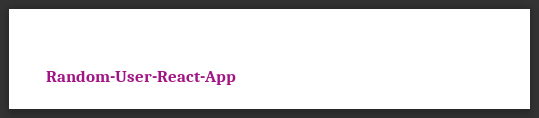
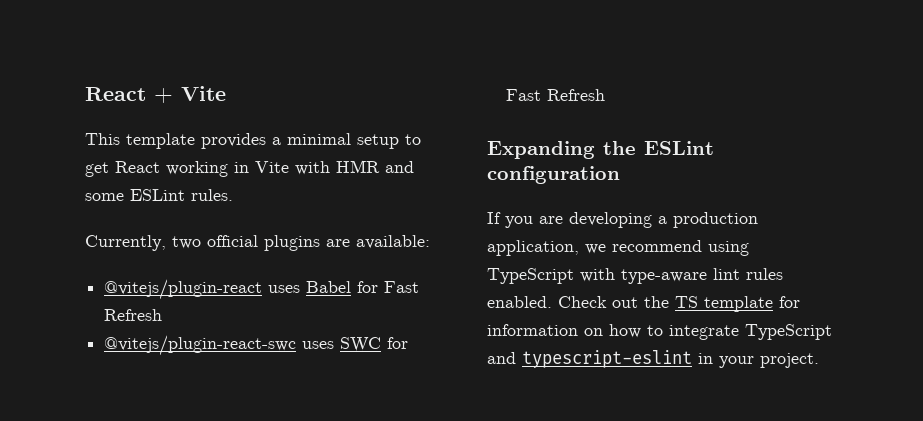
- Random-User-React-App
+ React + Vite
+ This template provides a minimal setup to get React working in Vite with HMR and some ESLint rules.
+ Currently, two official plugins are available:
+ @vitejs/plugin-react uses Babel for Fast Refresh
+ @vitejs/plugin-react-swc uses SWC for Fast Refresh
+ Expanding the ESLint configuration
+ If you are developing a production application, we recommend using TypeScript with type-aware lint rules enabled. Check out the TS template for information on how to integrate TypeScript and typescript-eslint in your project.

